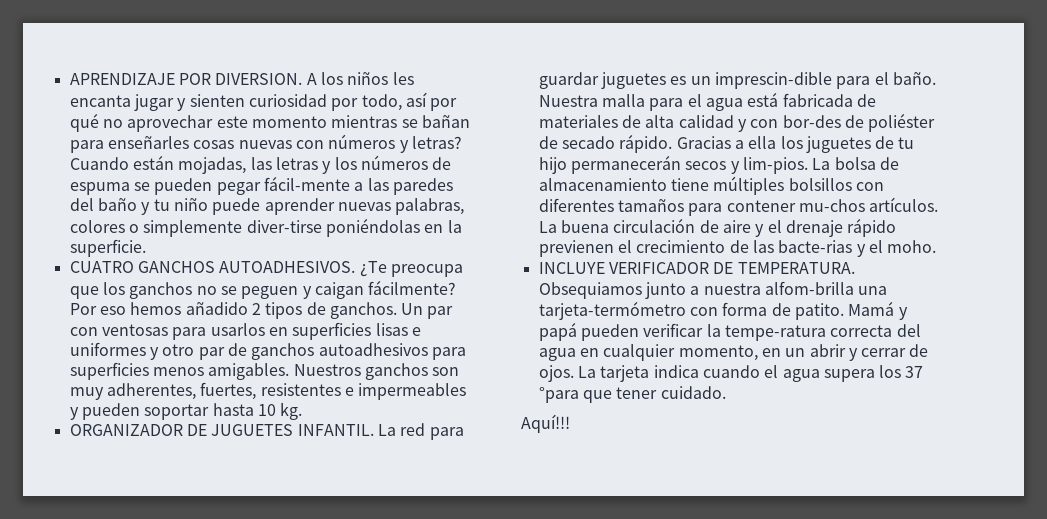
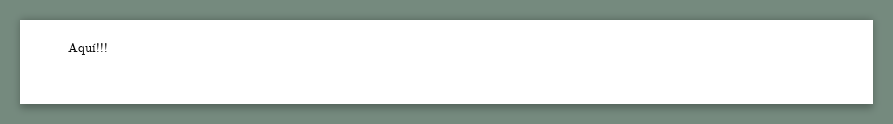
- APRENDIZAJE POR DIVERSION. A los niños les encanta jugar y sienten curiosidad por todo, así por qué no aprovechar este momento mientras se bañan para enseñarles cosas nuevas con números y letras? Cuando están mojadas, las letras y los números de espuma se pueden pegar fácil-mente a las paredes del baño y tu niño puede aprender nuevas palabras, colores o simplemente diver-tirse poniéndolas en la superficie.
- CUATRO GANCHOS AUTOADHESIVOS. ¿Te preocupa que los ganchos no se peguen y caigan fácilmente? Por eso hemos añadido 2 tipos de ganchos. Un par con ventosas para usarlos en superficies lisas e uniformes y otro par de ganchos autoadhesivos para superficies menos amigables. Nuestros ganchos son muy adherentes, fuertes, resistentes e impermeables y pueden soportar hasta 10 kg.
- ORGANIZADOR DE JUGUETES INFANTIL. La red para guardar juguetes es un imprescin-dible para el baño. Nuestra malla para el agua está fabricada de materiales de alta calidad y con bor-des de poliéster de secado rápido. Gracias a ella los juguetes de tu hijo permanecerán secos y lim-pios. La bolsa de almacenamiento tiene múltiples bolsillos con diferentes tamaños para contener mu-chos artículos. La buena circulación de aire y el drenaje rápido previenen el crecimiento de las bacte-rias y el moho.
- INCLUYE VERIFICADOR DE TEMPERATURA. Obsequiamos junto a nuestra alfom-brilla una tarjeta-termómetro con forma de patito. Mamá y papá pueden verificar la tempe-ratura correcta del agua en cualquier momento, en un abrir y cerrar de ojos. La tarjeta indica cuando el agua supera los 37 °para que tener cuidado.

